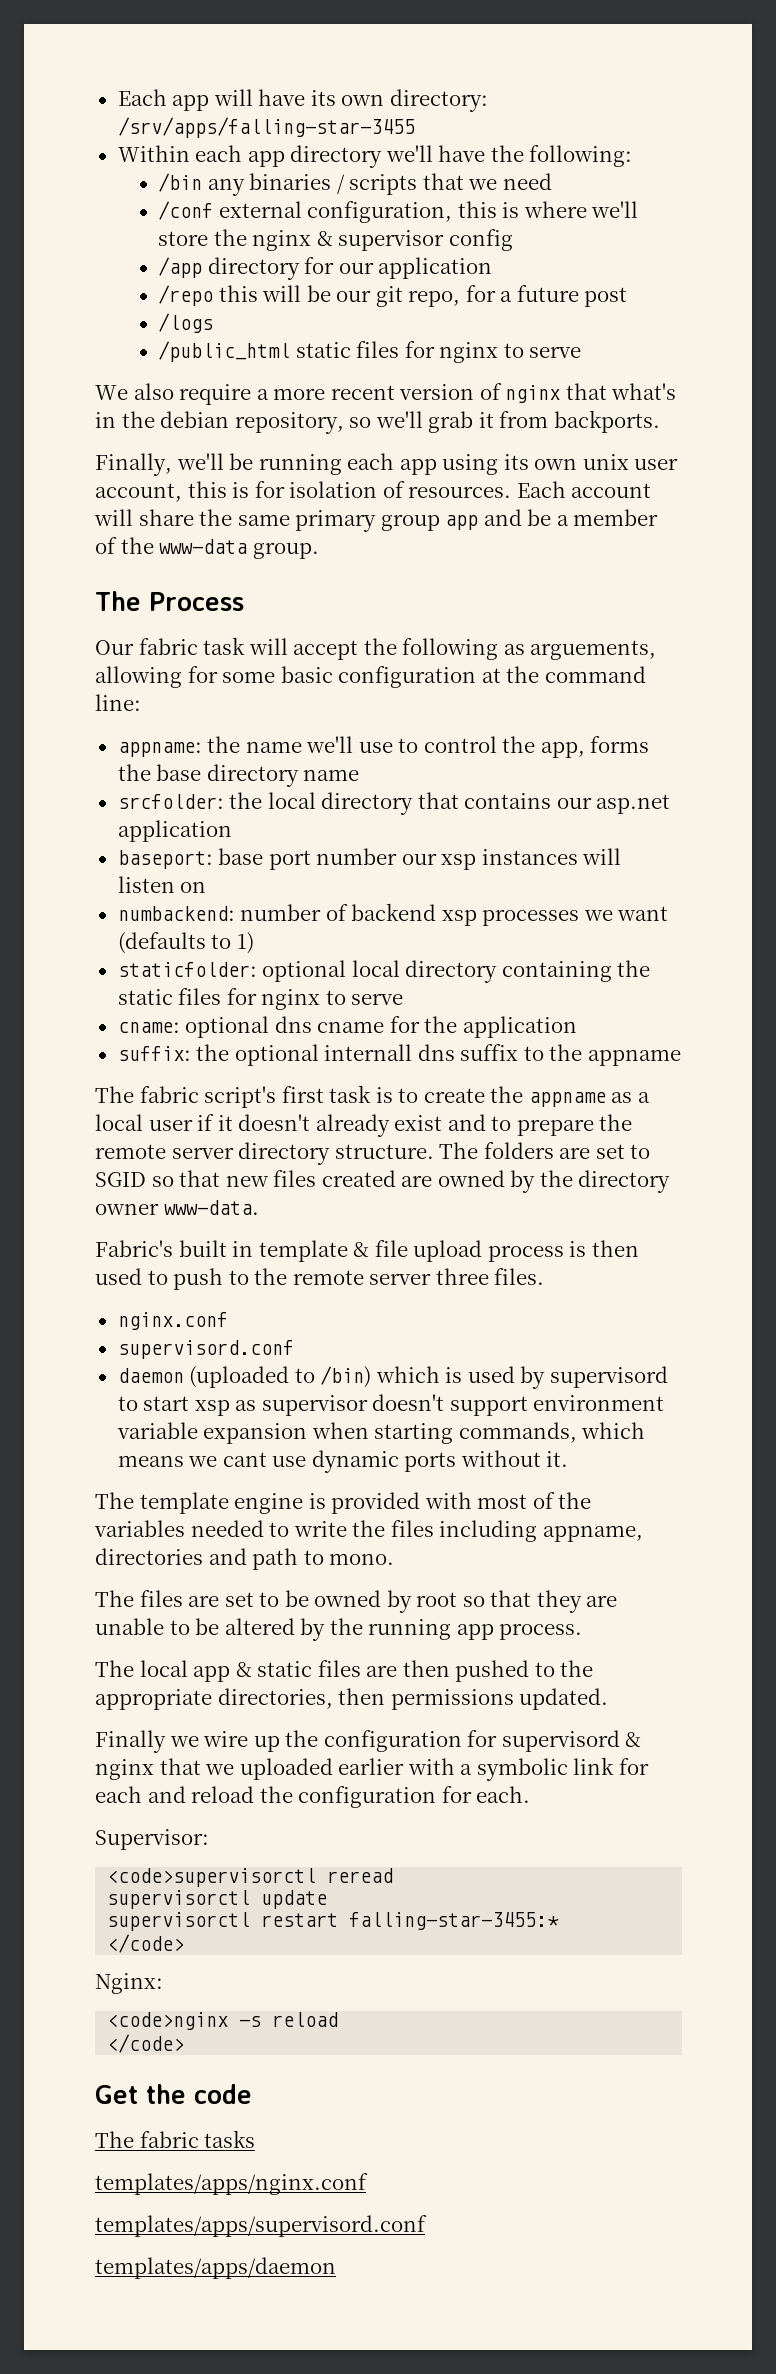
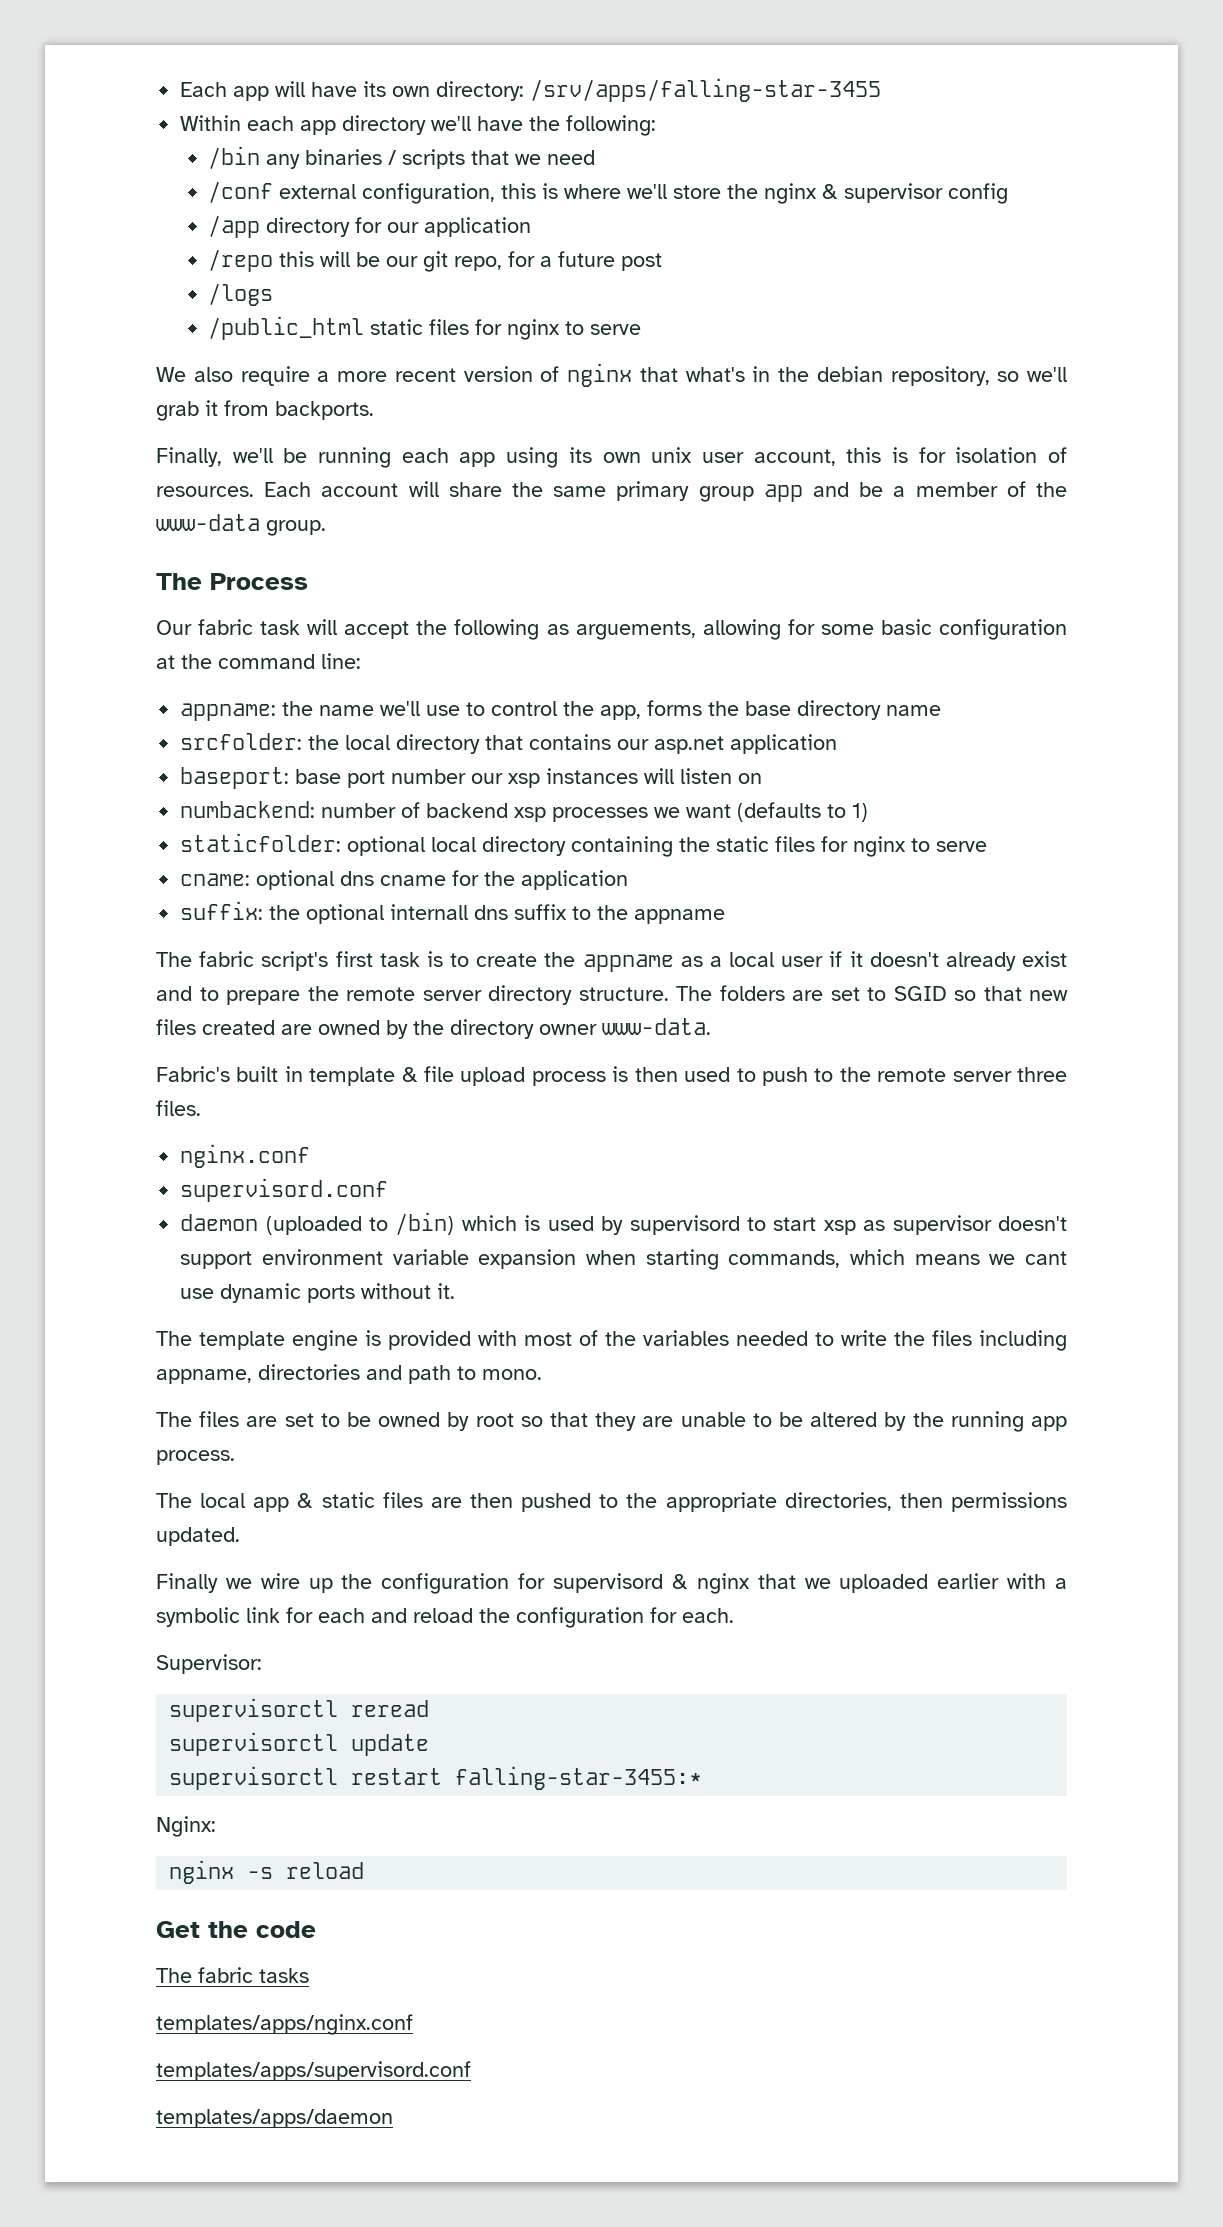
- <code>supervisorctl reread
+ supervisorctl reread
  supervisorctl restart falling-star-3455:*
- </code>
- <code>nginx -s reload
- </code>
+ nginx -s reload

